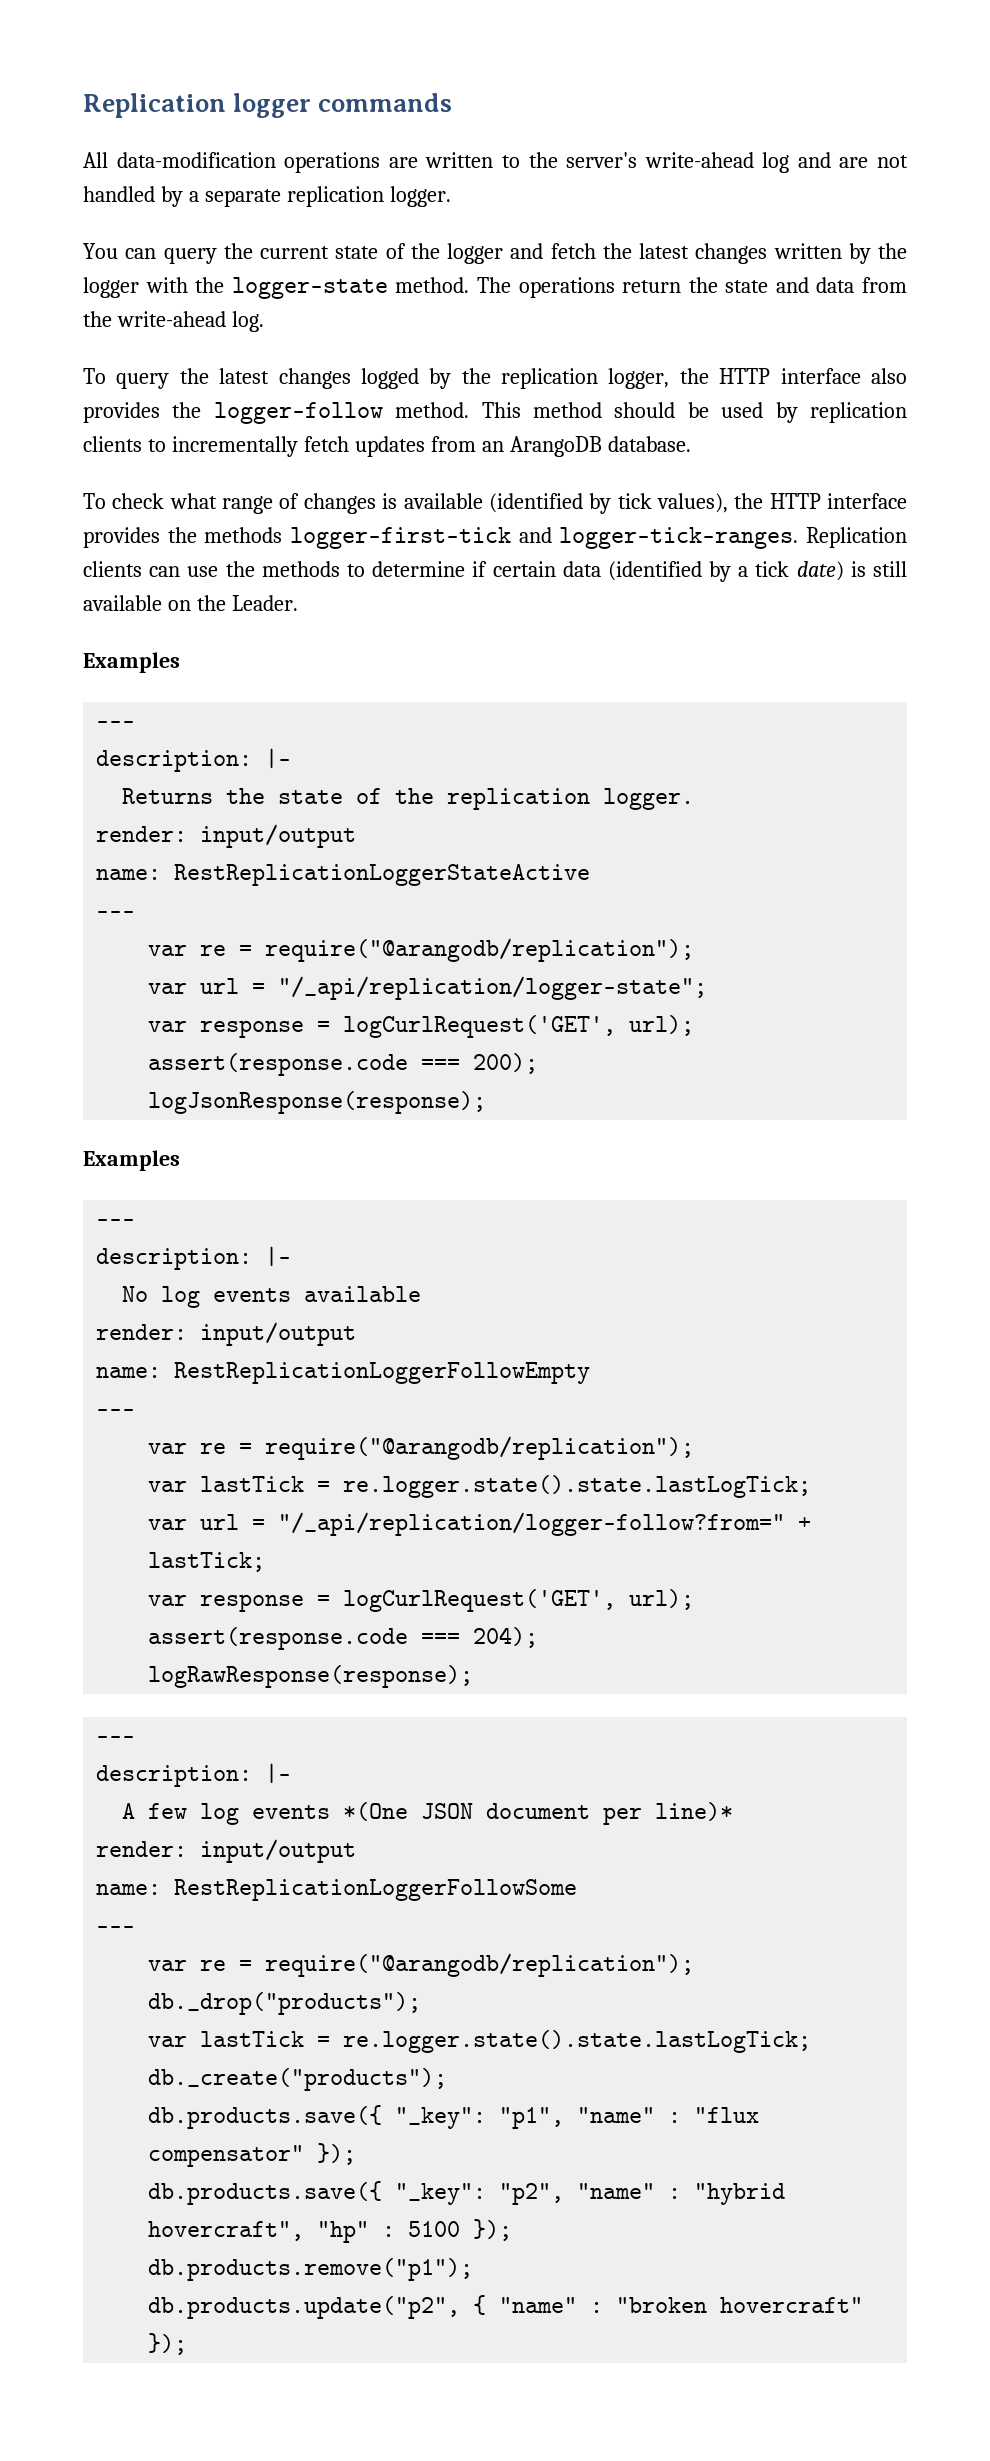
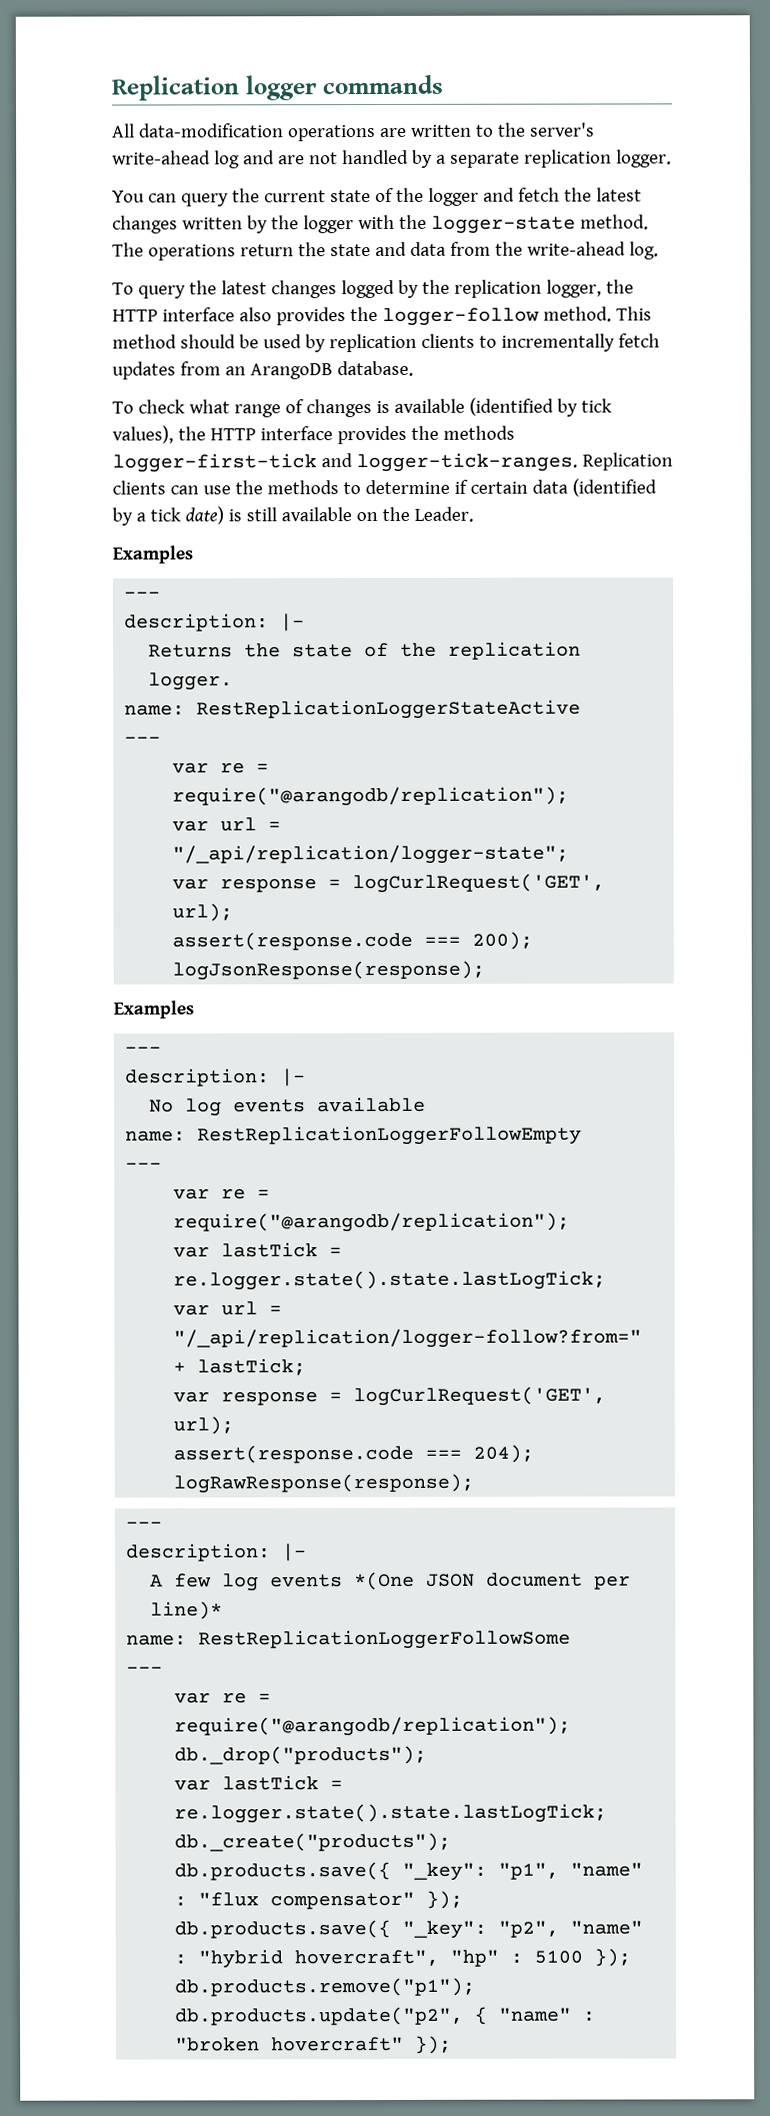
  Returns the state of the replication logger.
- render: input/output
  No log events available
- render: input/output
  A few log events *(One JSON document per line)*
- render: input/output

